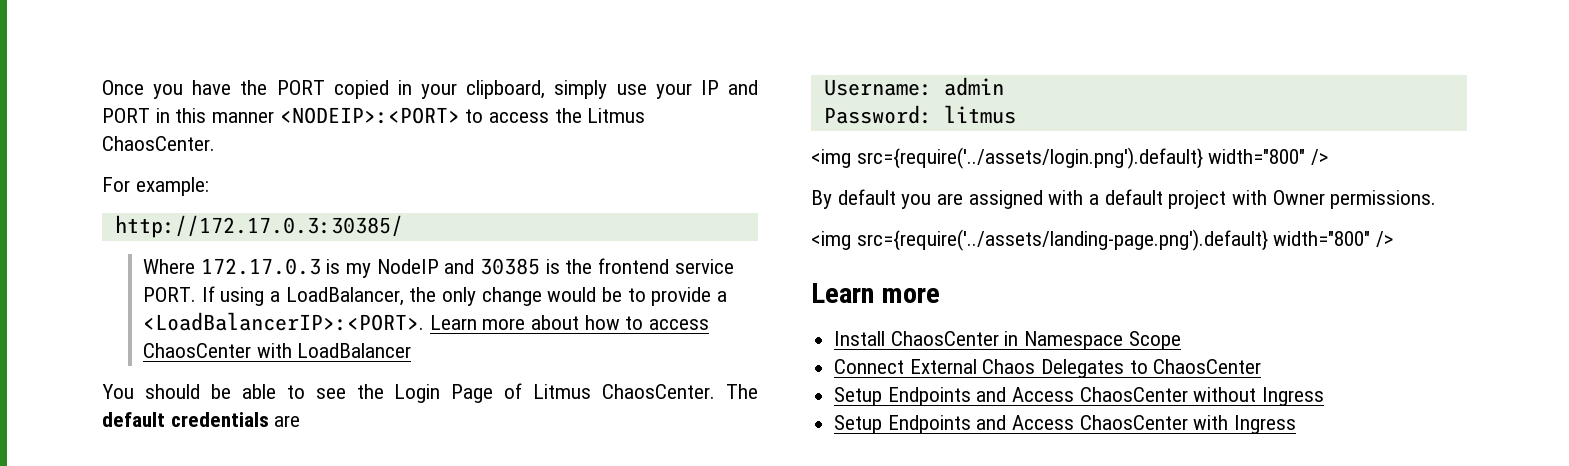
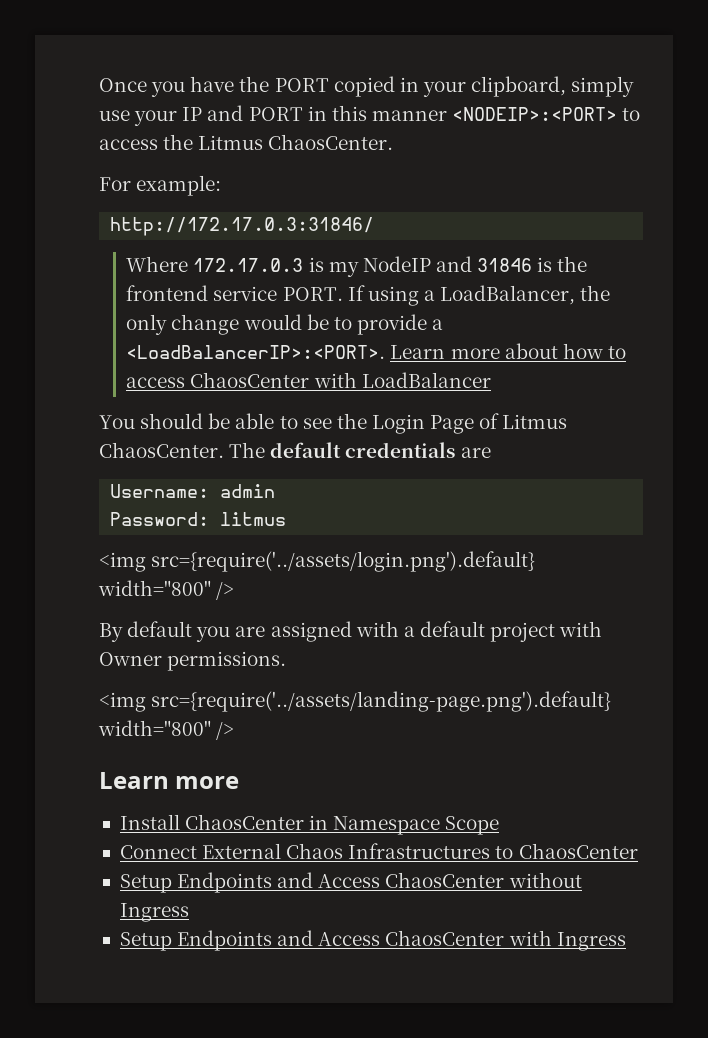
- http://172.17.0.3:30385/
+ http://172.17.0.3:31846/
- Where 172.17.0.3 is my NodeIP and 30385 is the frontend service PORT.
+ Where 172.17.0.3 is my NodeIP and 31846 is the frontend service PORT.
- Connect External Chaos Delegates to ChaosCenter
+ Connect External Chaos Infrastructures to ChaosCenter

